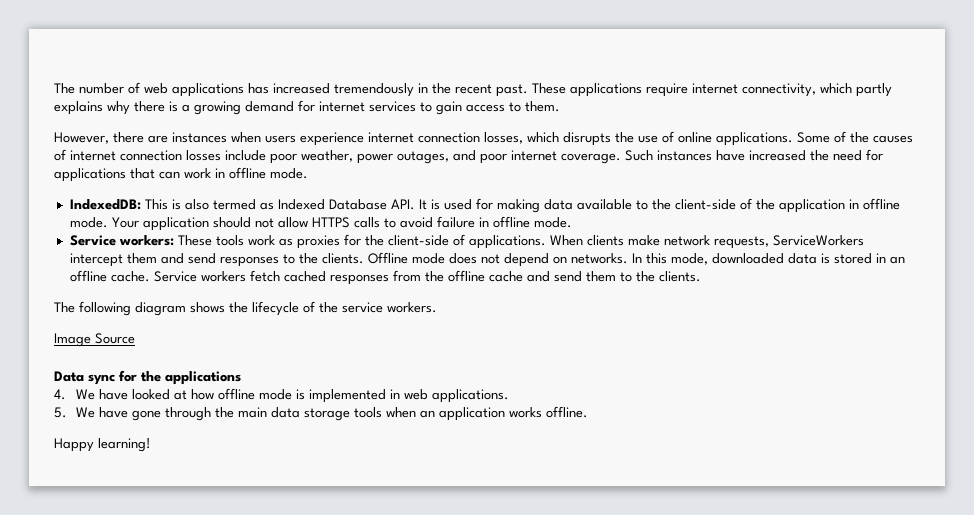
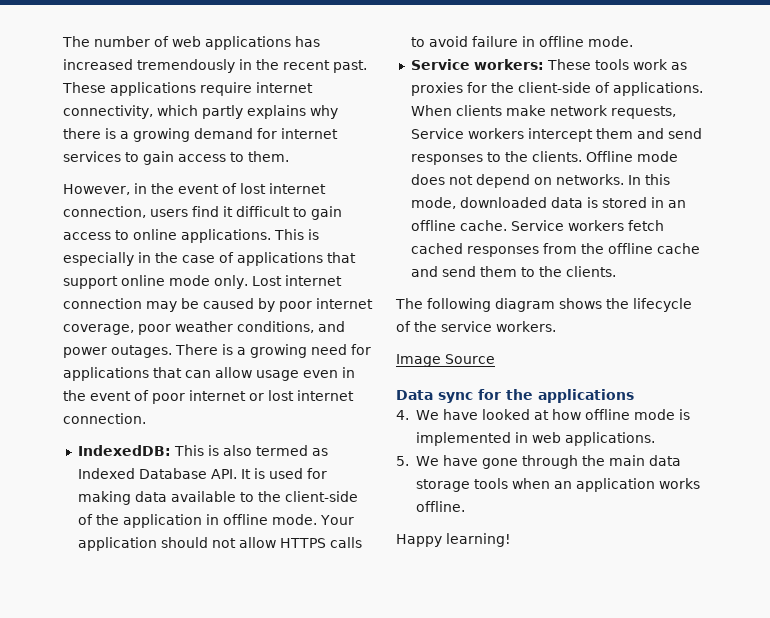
- However, there are instances when users experience internet connection losses, which disrupts the use of online applications. Some of the causes of internet connection losses include poor weather, power outages, and poor internet coverage. Such instances have increased the need for applications that can work in offline mode.
+ However, in the event of lost internet connection, users find it difficult to gain access to online applications. This is especially in the case of applications that support online mode only. Lost internet connection may be caused by poor internet coverage, poor weather conditions, and power outages. There is a growing need for applications that can allow usage even in the event of poor internet or lost internet connection.
- When clients make network requests, ServiceWorkers intercept them and send responses to the clients.
+ When clients make network requests, Service workers intercept them and send responses to the clients.

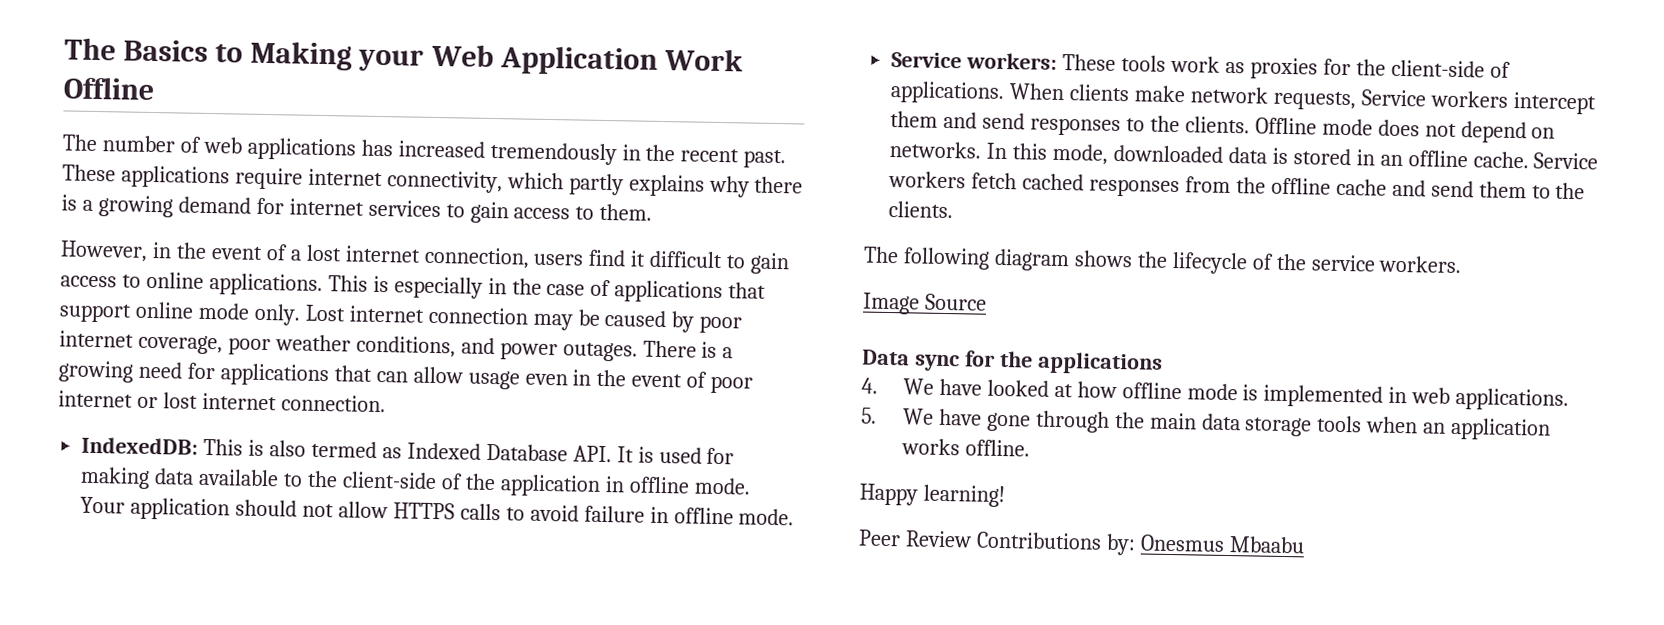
+ The Basics to Making your Web Application Work Offline
- However, in the event of lost internet connection, users find it difficult to gain access to online applications.
+ However, in the event of a lost internet connection, users find it difficult to gain access to online applications.
+ Peer Review Contributions by: Onesmus Mbaabu

